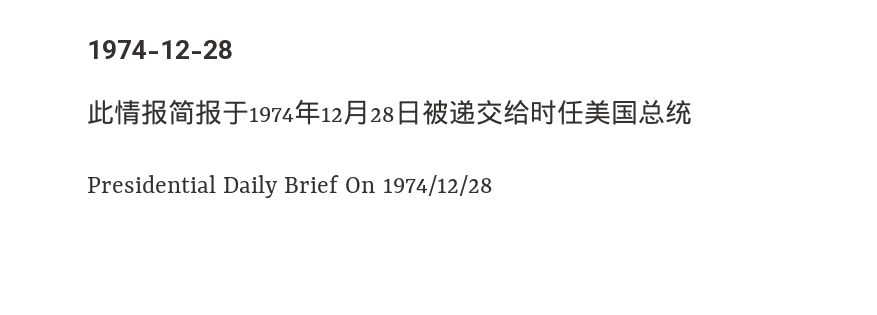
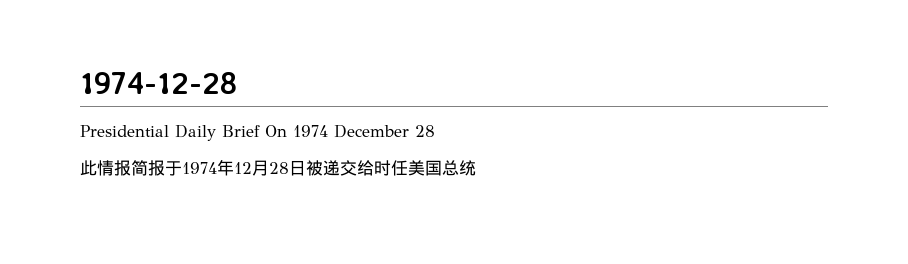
+ Presidential Daily Brief On 1974 December 28
- Presidential Daily Brief On 1974/12/28

